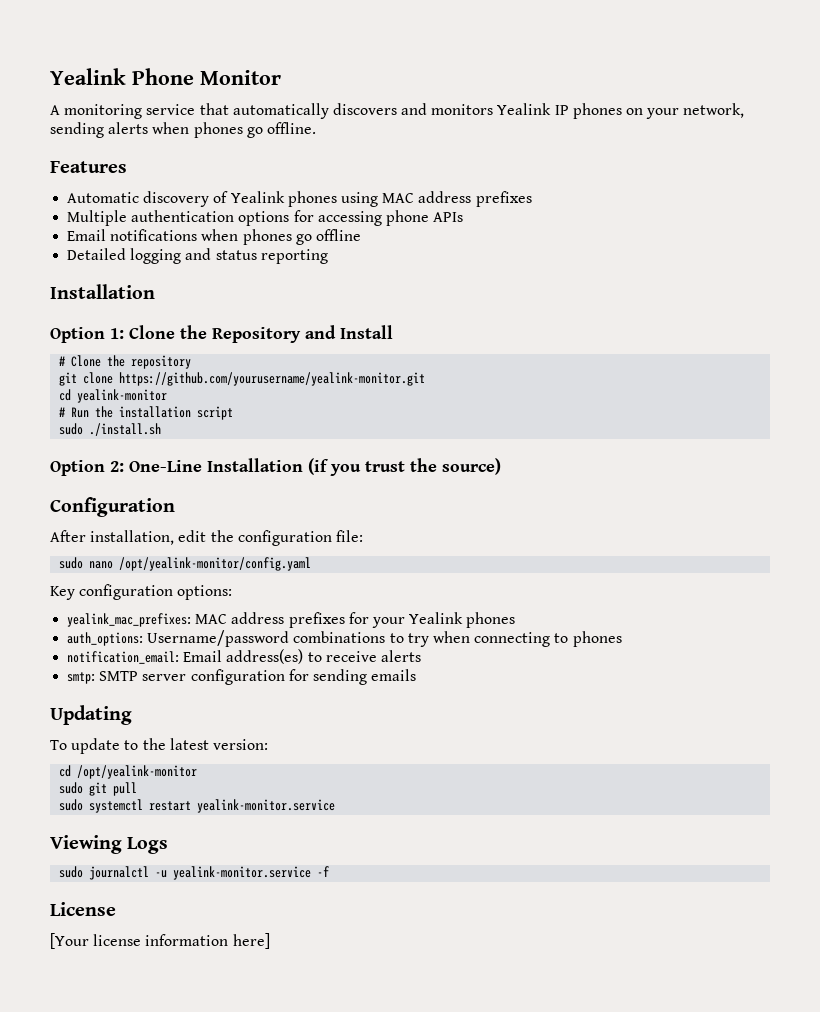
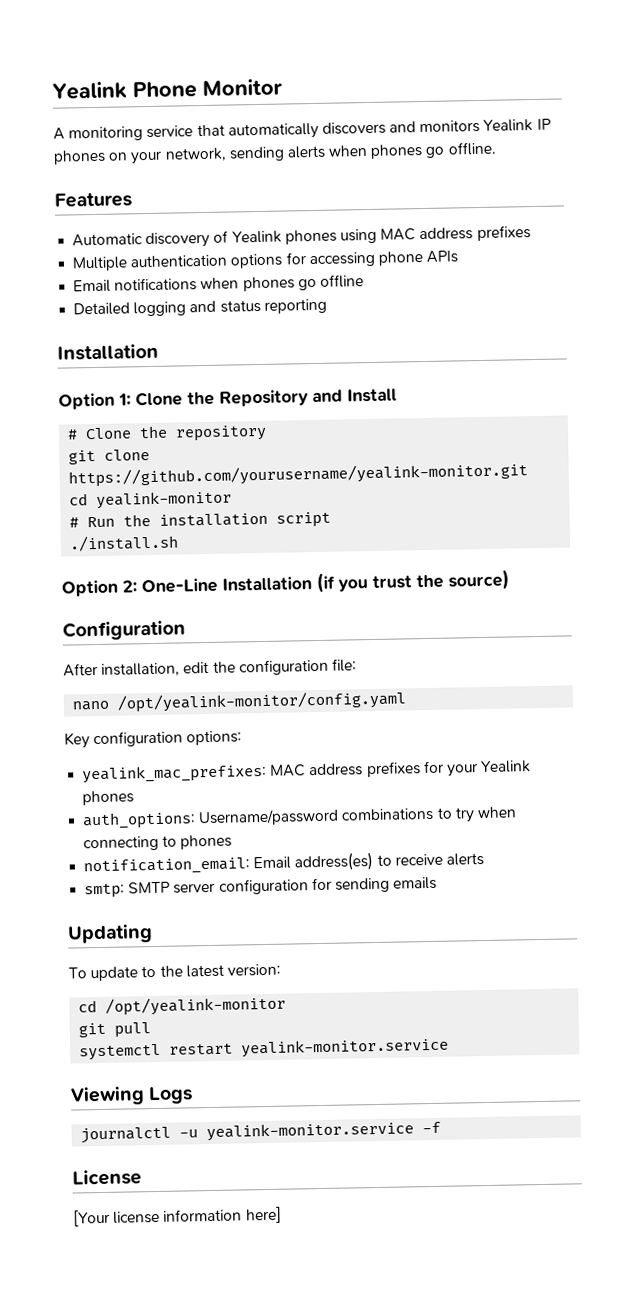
- sudo ./install.sh
+ ./install.sh
- sudo nano /opt/yealink-monitor/config.yaml
+ nano /opt/yealink-monitor/config.yaml
- sudo git pull
+ git pull
- sudo systemctl restart yealink-monitor.service
+ systemctl restart yealink-monitor.service
- sudo journalctl -u yealink-monitor.service -f
+ journalctl -u yealink-monitor.service -f

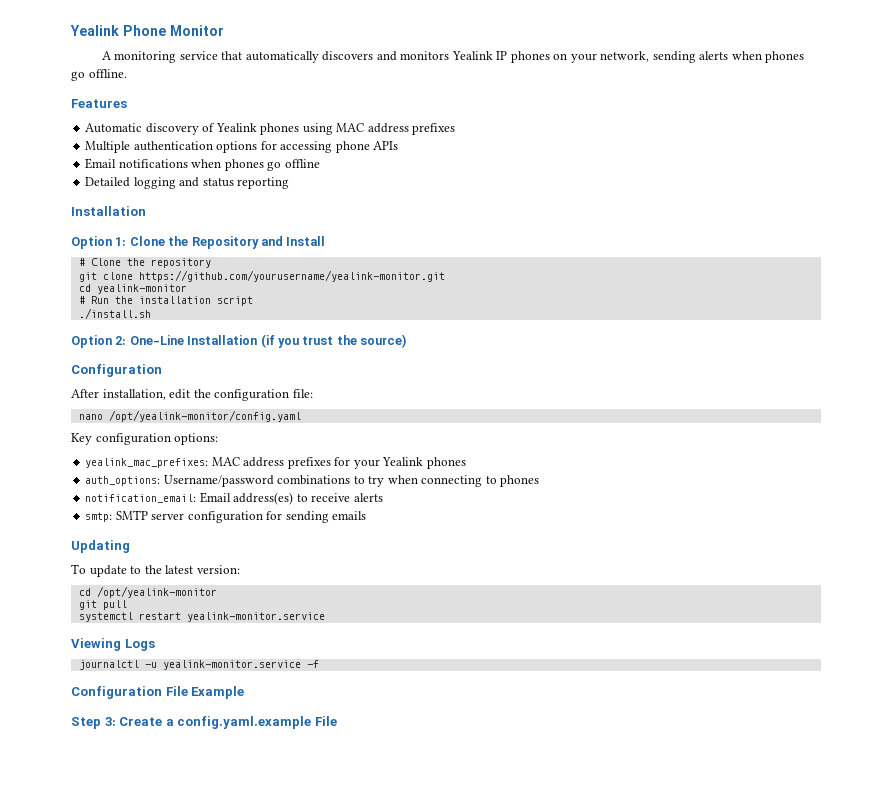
- License
- [Your license information here]
+ Configuration File Example
+ Step 3: Create a config.yaml.example File

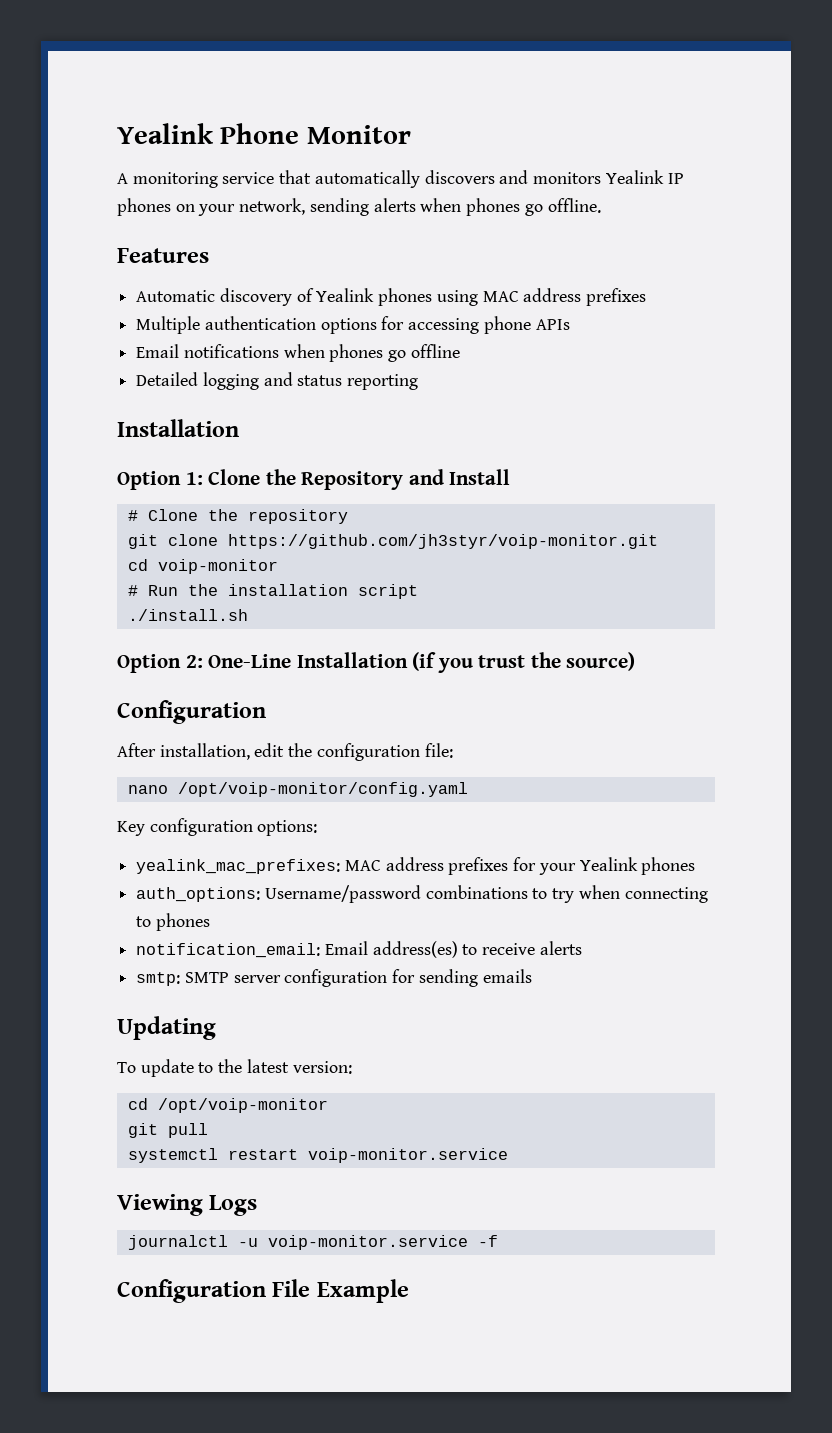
- git clone https://github.com/yourusername/yealink-monitor.git
- cd yealink-monitor
+ git clone https://github.com/jh3styr/voip-monitor.git
+ cd voip-monitor
- nano /opt/yealink-monitor/config.yaml
+ nano /opt/voip-monitor/config.yaml
- cd /opt/yealink-monitor
+ cd /opt/voip-monitor
- systemctl restart yealink-monitor.service
+ systemctl restart voip-monitor.service
- journalctl -u yealink-monitor.service -f
+ journalctl -u voip-monitor.service -f
- Step 3: Create a config.yaml.example File

